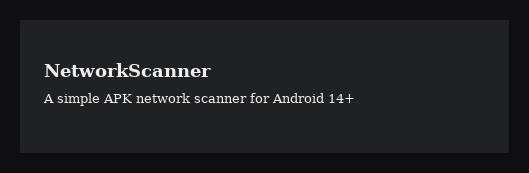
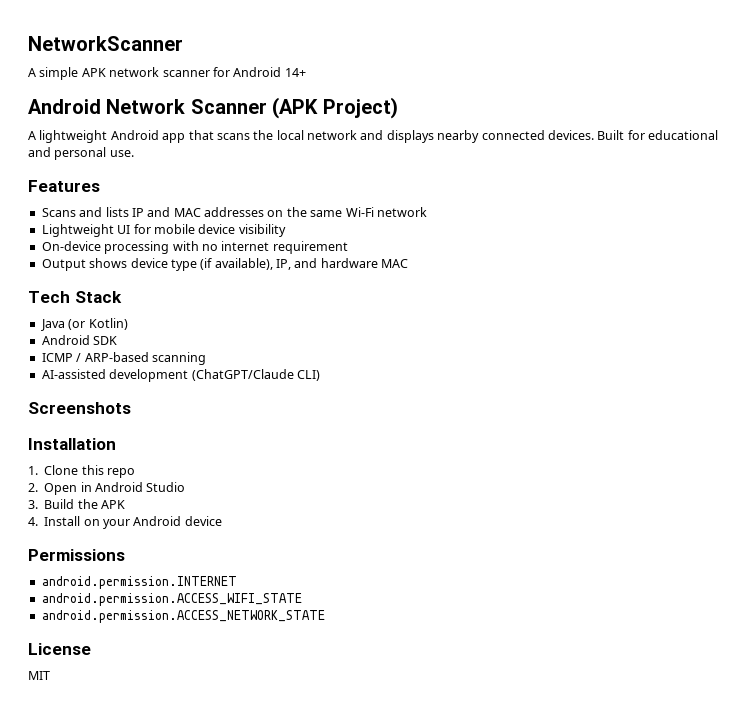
+ Android Network Scanner (APK Project)
+ A lightweight Android app that scans the local network and displays nearby connected devices. Built for educational and personal use.
+ Features
+ Scans and lists IP and MAC addresses on the same Wi-Fi network
+ Lightweight UI for mobile device visibility
+ On-device processing with no internet requirement
+ Output shows device type (if available), IP, and hardware MAC
+ Tech Stack
+ Java (or Kotlin)
+ Android SDK
+ ICMP / ARP-based scanning
+ AI-assisted development (ChatGPT/Claude CLI)
+ Screenshots
+ Installation
+ 1. Clone this repo
+ 2. Open in Android Studio
+ 3. Build the APK
+ 4. Install on your Android device
+ Permissions
+ android.permission.INTERNET
+ android.permission.ACCESS_WIFI_STATE
+ android.permission.ACCESS_NETWORK_STATE
+ License
+ MIT

